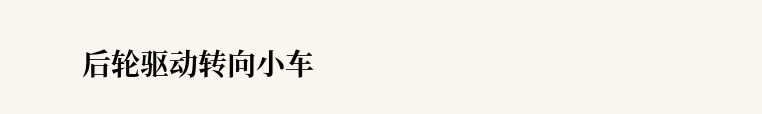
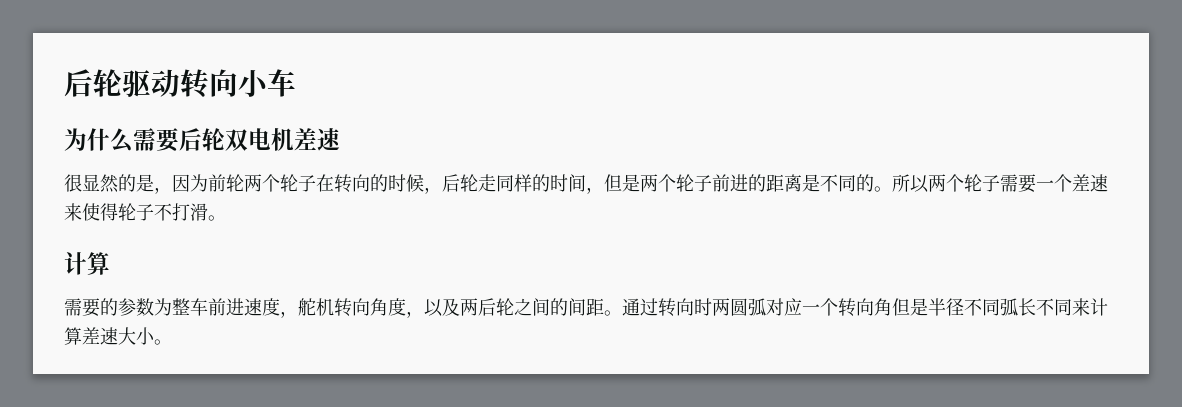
+ 为什么需要后轮双电机差速
+ 很显然的是，因为前轮两个轮子在转向的时候，后轮走同样的时间，但是两个轮子前进的距离是不同的。所以两个轮子需要一个差速来使得轮子不打滑。
+ 计算
+ 需要的参数为整车前进速度，舵机转向角度，以及两后轮之间的间距。通过转向时两圆弧对应一个转向角但是半径不同弧长不同来计算差速大小。

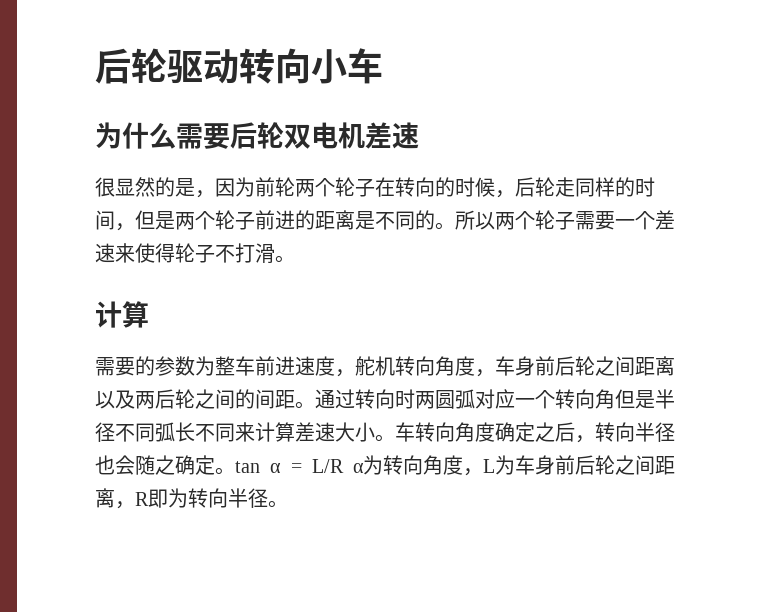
- 需要的参数为整车前进速度，舵机转向角度，以及两后轮之间的间距。
+ 需要的参数为整车前进速度，舵机转向角度，车身前后轮之间距离以及两后轮之间的间距。
+ 车转向角度确定之后，转向半径也会随之确定。tan α = L/R α为转向角度，L为车身前后轮之间距离，R即为转向半径。

